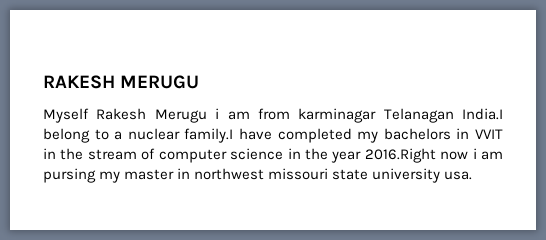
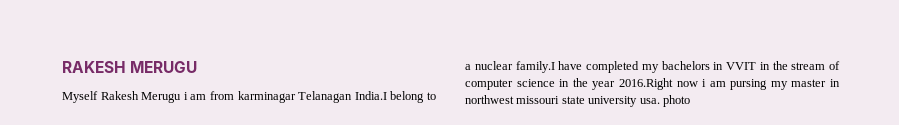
- Myself Rakesh Merugu i am from karminagar Telanagan India.I belong to a nuclear family.I have completed my bachelors in VVIT in the stream of computer science in the year 2016.Right now i am pursing my master in northwest missouri state university usa.
+ Myself Rakesh Merugu i am from karminagar Telanagan India.I belong to a nuclear family.I have completed my bachelors in VVIT in the stream of computer science in the year 2016.Right now i am pursing my master in northwest missouri state university usa. photo

